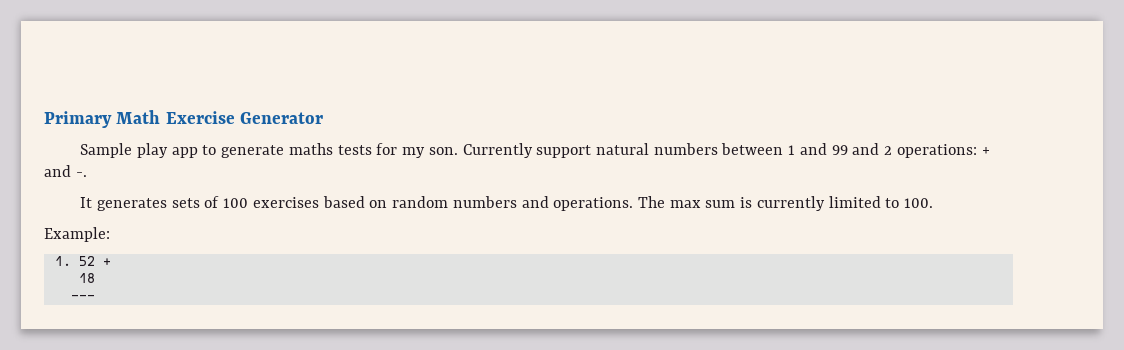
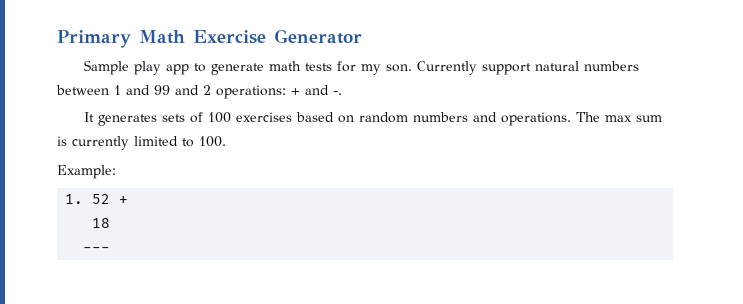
- Sample play app to generate maths tests for my son.
+ Sample play app to generate math tests for my son.

